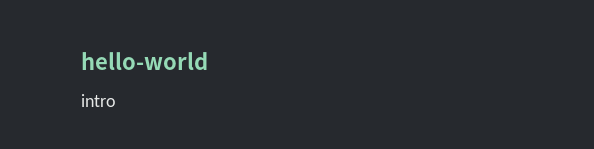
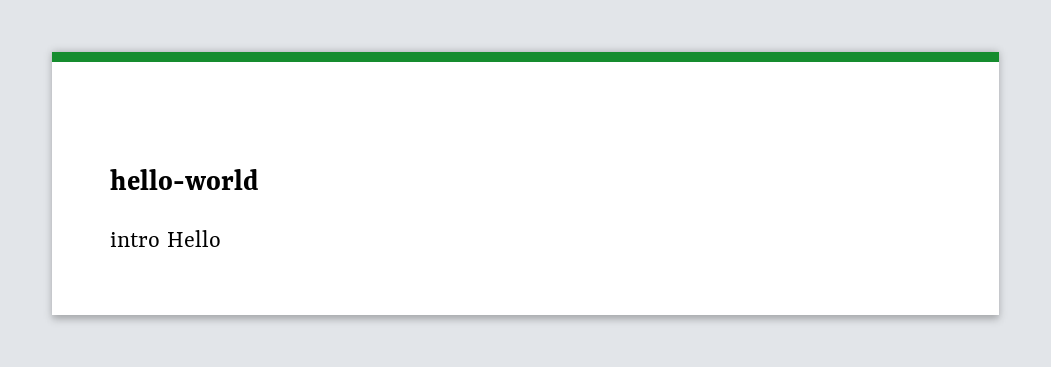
- intro
+ intro Hello

